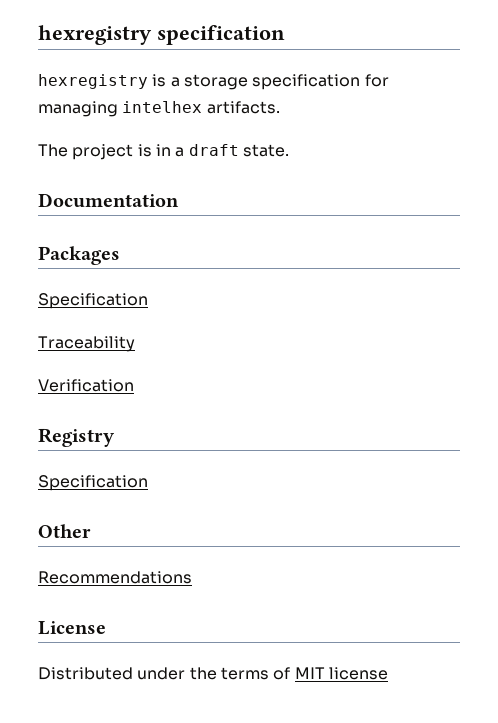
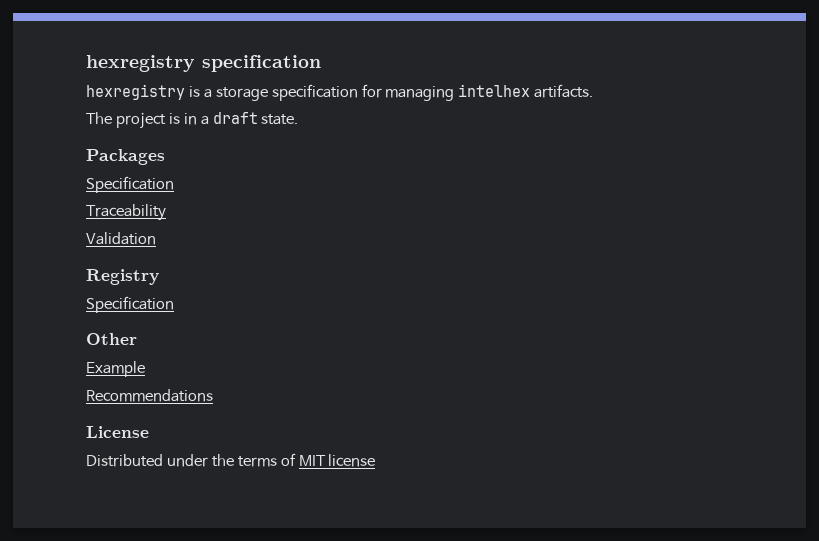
- Documentation
- Verification
+ Validation
+ Example

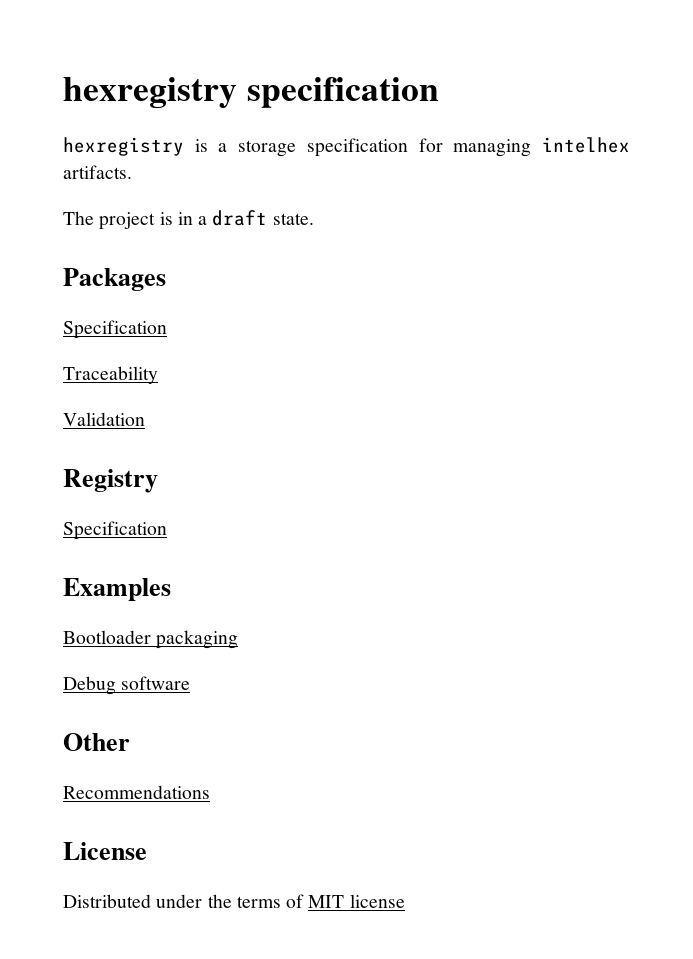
+ Examples
+ Bootloader packaging
+ Debug software
- Example

